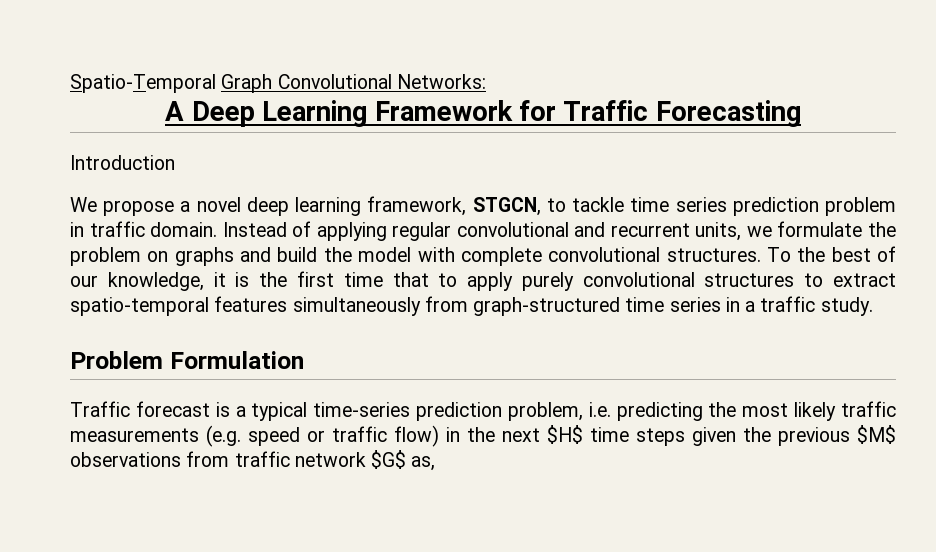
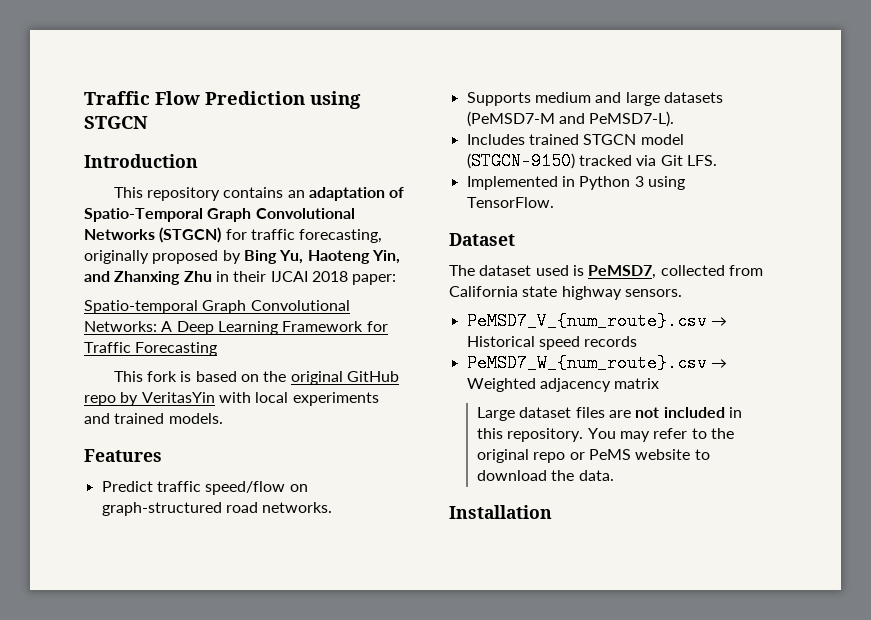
- Spatio-Temporal Graph Convolutional Networks:
- A Deep Learning Framework for Traffic Forecasting
+ Traffic Flow Prediction using STGCN
+ Introduction
+ This repository contains an adaptation of Spatio-Temporal Graph Convolutional Networks (STGCN) for traffic forecasting, originally proposed by Bing Yu, Haoteng Yin, and Zhanxing Zhu in their IJCAI 2018 paper:
+ Spatio-temporal Graph Convolutional Networks: A Deep Learning Framework for Traffic Forecasting
- Introduction
- We propose a novel deep learning framework, STGCN, to tackle time series prediction problem in traffic domain. Instead of applying regular convolutional and recurrent units, we formulate the problem on graphs and build the model with complete convolutional structures. To the best of our knowledge, it is the first time that to apply purely convolutional structures to extract spatio-temporal features simultaneously from graph-structured time series in a traffic study.
- Problem Formulation
- Traffic forecast is a typical time-series prediction problem, i.e. predicting the most likely traffic measurements (e.g. speed or traffic flow) in the next $H$ time steps given the previous $M$ observations from traffic network $G$ as,
+ This fork is based on the original GitHub repo by VeritasYin with local experiments and trained models.
+ Features
+ Predict traffic speed/flow on graph-structured road networks.
+ Supports medium and large datasets (PeMSD7-M and PeMSD7-L).
+ Includes trained STGCN model (STGCN-9150) tracked via Git LFS.
+ Implemented in Python 3 using TensorFlow.
+ Dataset
+ The dataset used is PeMSD7, collected from California state highway sensors.
+ PeMSD7_V_{num_route}.csv → Historical speed records
+ PeMSD7_W_{num_route}.csv → Weighted adjacency matrix
+ Large dataset files are not included in this repository. You may refer to the original repo or PeMS website to download the data.
+ Installation

